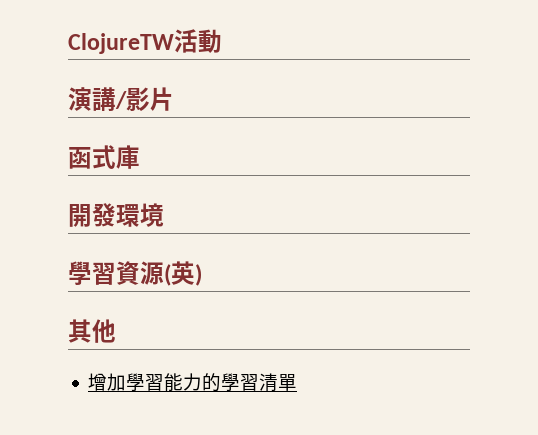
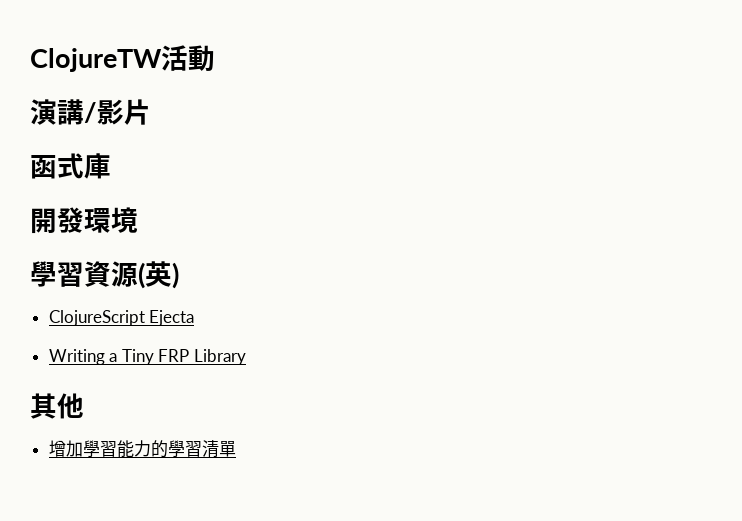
+ ClojureScript Ejecta
+ Writing a Tiny FRP Library

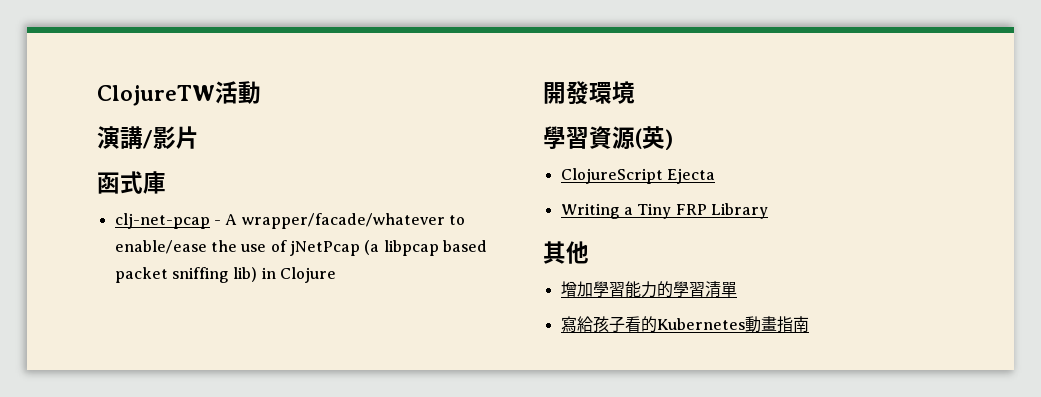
+ clj-net-pcap - A wrapper/facade/whatever to enable/ease the use of jNetPcap (a libpcap based packet sniffing lib) in Clojure
+ 寫給孩子看的Kubernetes動畫指南

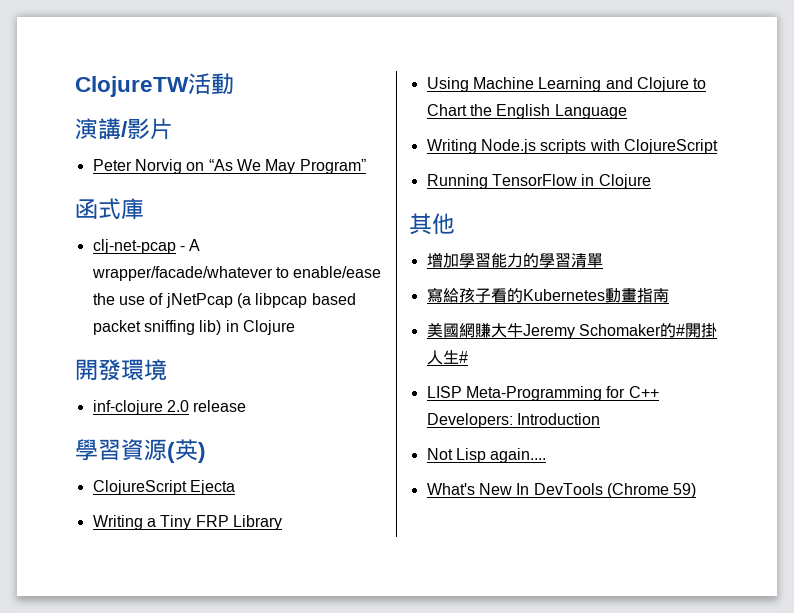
+ Peter Norvig on “As We May Program”
+ inf-clojure 2.0 release
+ Using Machine Learning and Clojure to Chart the English Language
+ Writing Node.js scripts with ClojureScript
+ Running TensorFlow in Clojure
+ 美國網賺大牛Jeremy Schomaker的#開掛人生#
+ LISP Meta-Programming for C++ Developers: Introduction
+ Not Lisp again....
+ What's New In DevTools (Chrome 59)

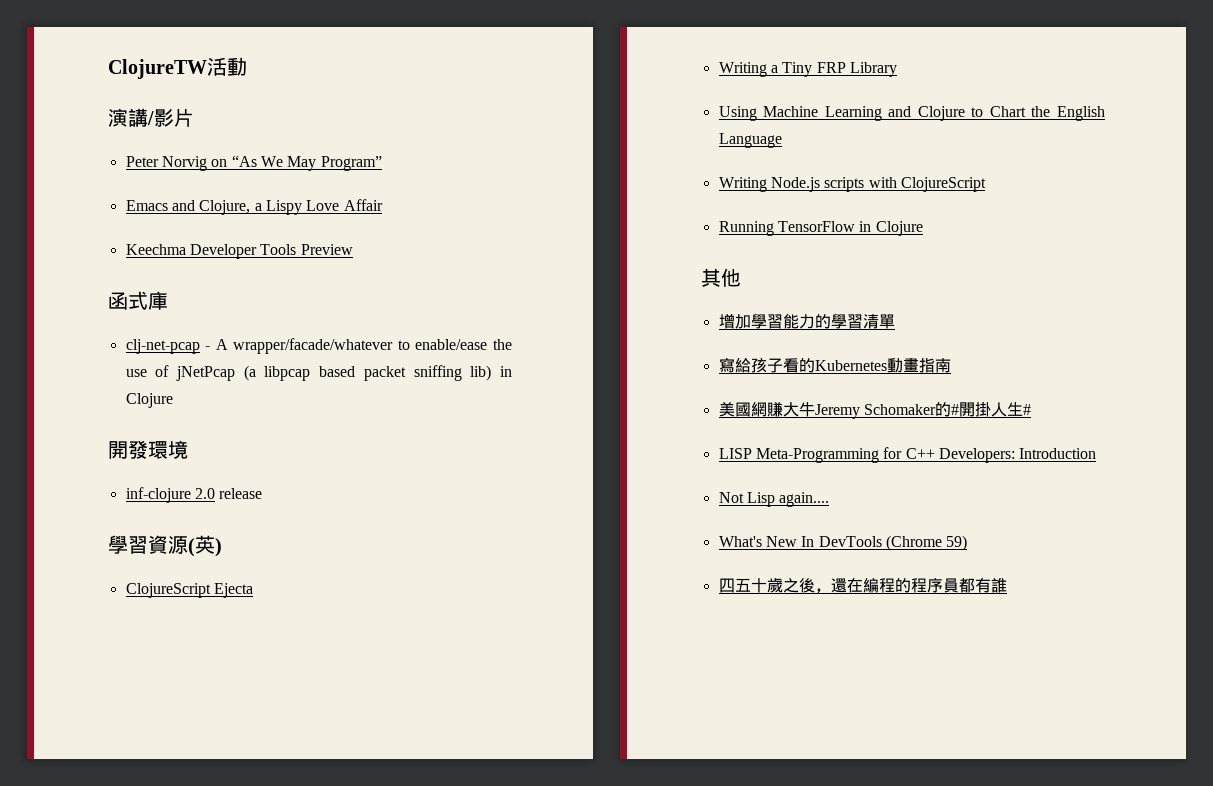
+ Emacs and Clojure, a Lispy Love Affair
+ Keechma Developer Tools Preview
+ 四五十歲之後，還在編程的程序員都有誰

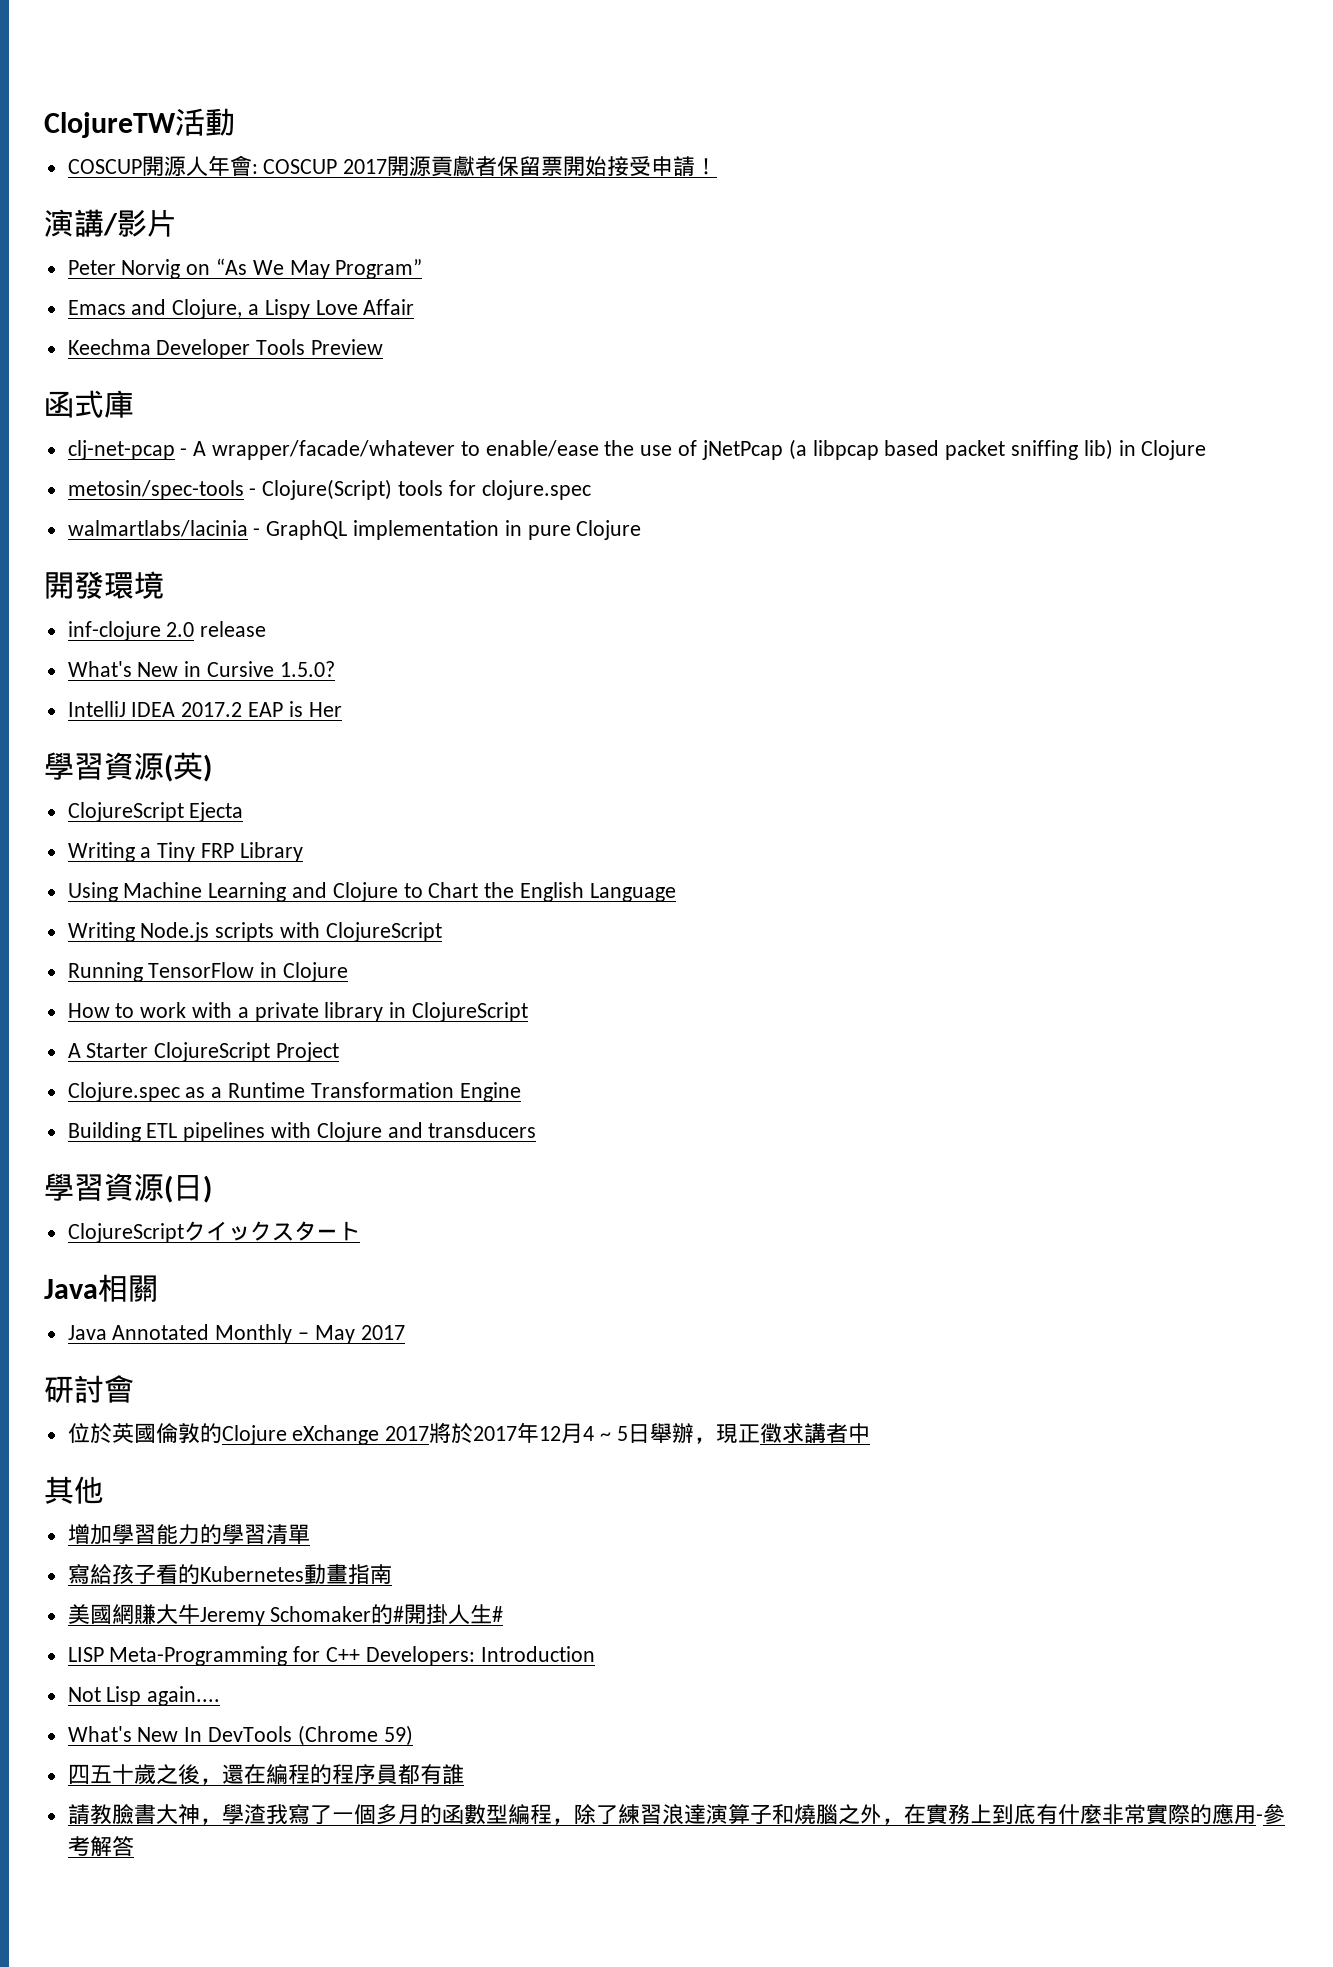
+ COSCUP開源人年會: COSCUP 2017開源貢獻者保留票開始接受申請！
+ metosin/spec-tools - Clojure(Script) tools for clojure.spec
+ walmartlabs/lacinia - GraphQL implementation in pure Clojure
+ What's New in Cursive 1.5.0?
+ IntelliJ IDEA 2017.2 EAP is Her
+ How to work with a private library in ClojureScript
+ A Starter ClojureScript Project
+ Clojure.spec as a Runtime Transformation Engine
+ Building ETL pipelines with Clojure and transducers
+ 學習資源(日)
+ ClojureScriptクイックスタート
+ Java相關
+ Java Annotated Monthly – May 2017
+ 研討會
+ 位於英國倫敦的Clojure eXchange 2017將於2017年12月4 ~ 5日舉辦，現正徵求講者中
+ 請教臉書大神，學渣我寫了一個多月的函數型編程，除了練習浪達演算子和燒腦之外，在實務上到底有什麼非常實際的應用-參考解答

